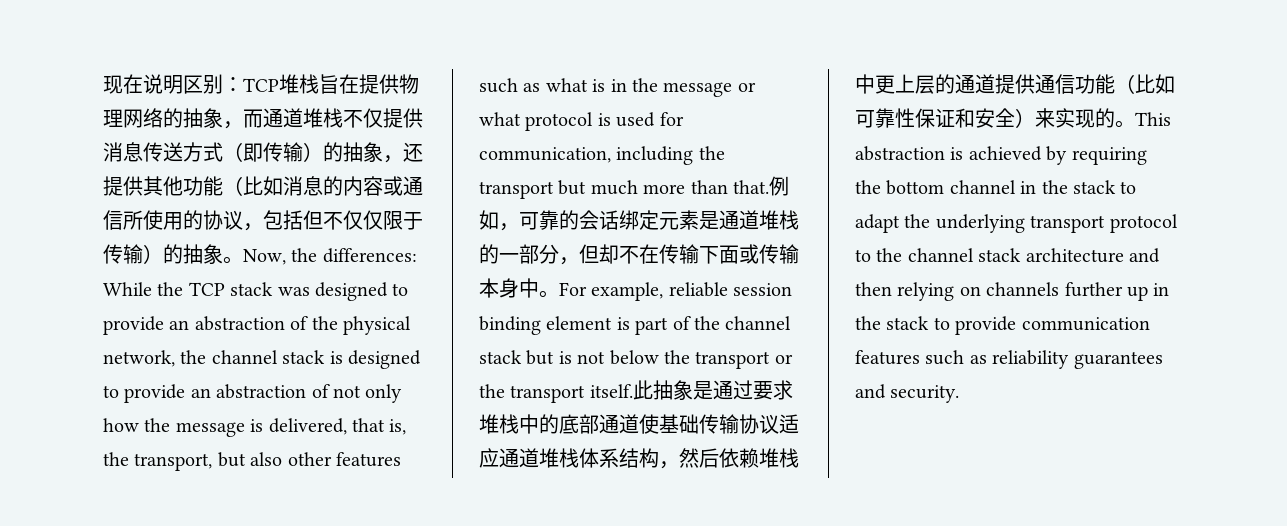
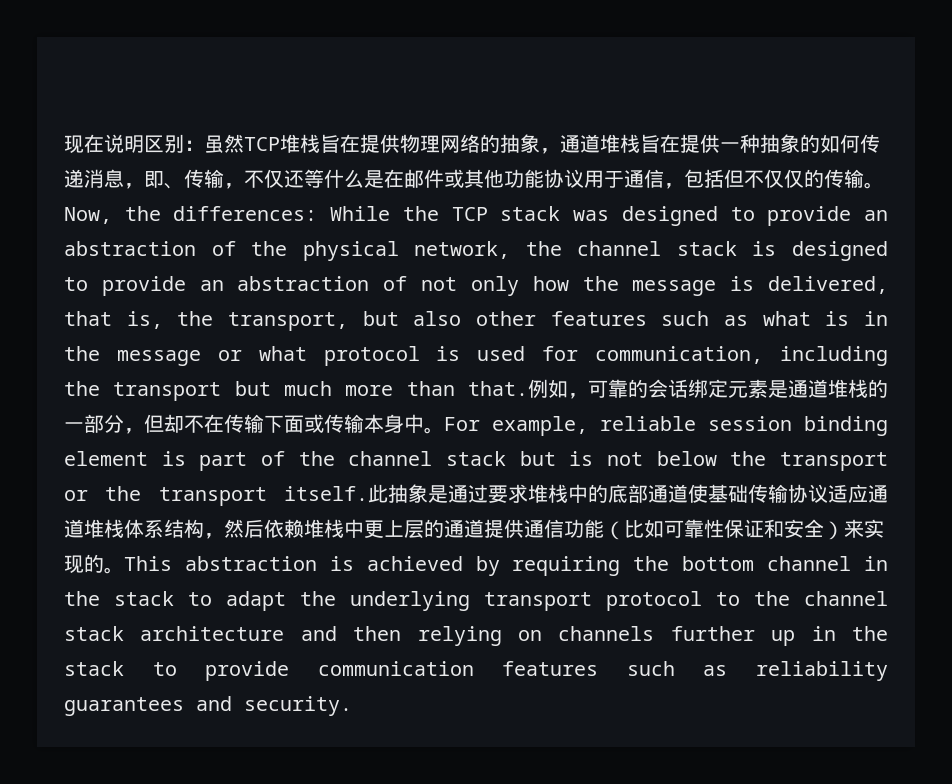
- 现在说明区别：TCP堆栈旨在提供物理网络的抽象，而通道堆栈不仅提供消息传送方式（即传输）的抽象，还提供其他功能（比如消息的内容或通信所使用的协议，包括但不仅仅限于传输）的抽象。
+ 现在说明区别：虽然TCP堆栈旨在提供物理网络的抽象，通道堆栈旨在提供一种抽象的如何传递消息，即、传输，不仅还等什么是在邮件或其他功能协议用于通信，包括但不仅仅的传输。

